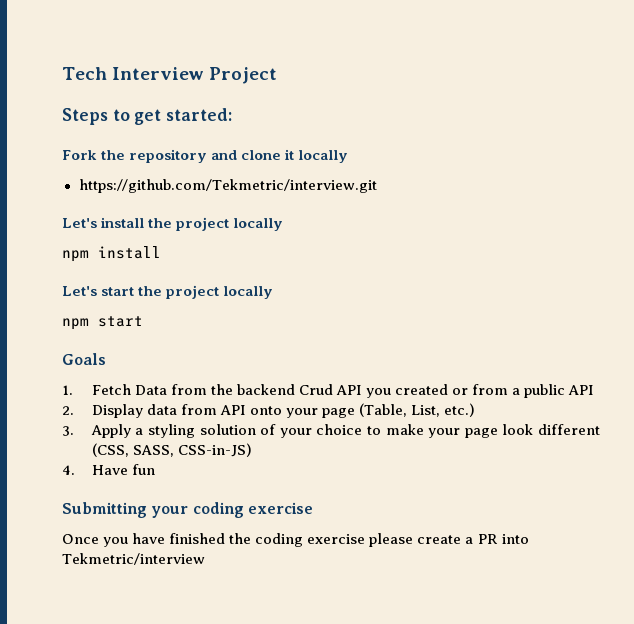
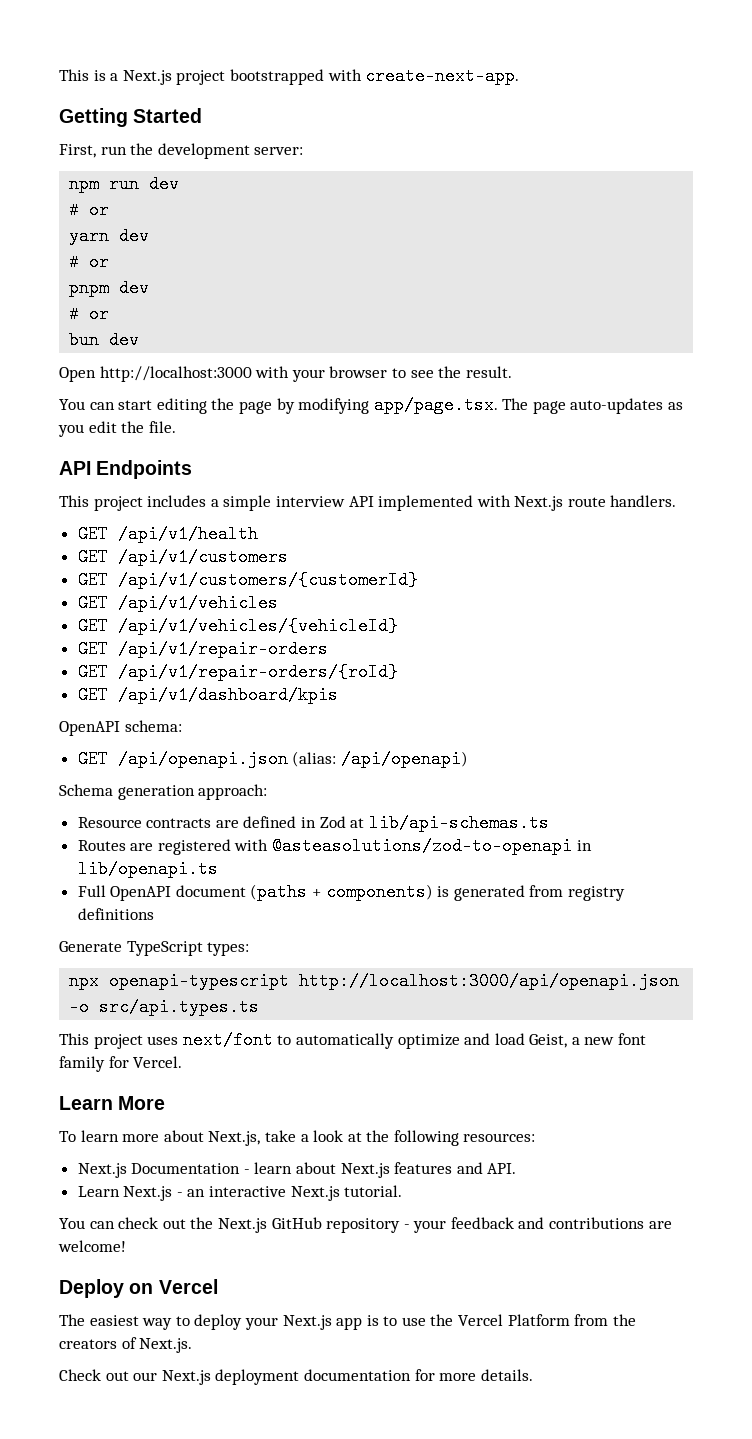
- Tech Interview Project
- Steps to get started:
- Fork the repository and clone it locally
- https://github.com/Tekmetric/interview.git
- Let's install the project locally
- npm install
- Let's start the project locally
- npm start
- Goals
- 1. Fetch Data from the backend Crud API you created or from a public API
- 2. Display data from API onto your page (Table, List, etc.)
- 3. Apply a styling solution of your choice to make your page look different (CSS, SASS, CSS-in-JS)
- 4. Have fun
- Submitting your coding exercise
- Once you have finished the coding exercise please create a PR into Tekmetric/interview
+ This is a Next.js project bootstrapped with create-next-app.
+ Getting Started
+ First, run the development server:
+ npm run dev
+ # or
+ yarn dev
+ # or
+ pnpm dev
+ # or
+ bun dev
+ Open http://localhost:3000 with your browser to see the result.
+ You can start editing the page by modifying app/page.tsx. The page auto-updates as you edit the file.
+ API Endpoints
+ This project includes a simple interview API implemented with Next.js route handlers.
+ GET /api/v1/health
+ GET /api/v1/customers
+ GET /api/v1/customers/{customerId}
+ GET /api/v1/vehicles
+ GET /api/v1/vehicles/{vehicleId}
+ GET /api/v1/repair-orders
+ GET /api/v1/repair-orders/{roId}
+ GET /api/v1/dashboard/kpis
+ OpenAPI schema:
+ GET /api/openapi.json (alias: /api/openapi)
+ Schema generation approach:
+ Resource contracts are defined in Zod at lib/api-schemas.ts
+ Routes are registered with @asteasolutions/zod-to-openapi in lib/openapi.ts
+ Full OpenAPI document (paths + components) is generated from registry definitions
+ Generate TypeScript types:
+ npx openapi-typescript http://localhost:3000/api/openapi.json -o src/api.types.ts
+ This project uses next/font to automatically optimize and load Geist, a new font family for Vercel.
+ Learn More
+ To learn more about Next.js, take a look at the following resources:
+ Next.js Documentation - learn about Next.js features and API.
+ Learn Next.js - an interactive Next.js tutorial.
+ You can check out the Next.js GitHub repository - your feedback and contributions are welcome!
+ Deploy on Vercel
+ The easiest way to deploy your Next.js app is to use the Vercel Platform from the creators of Next.js.
+ Check out our Next.js deployment documentation for more details.

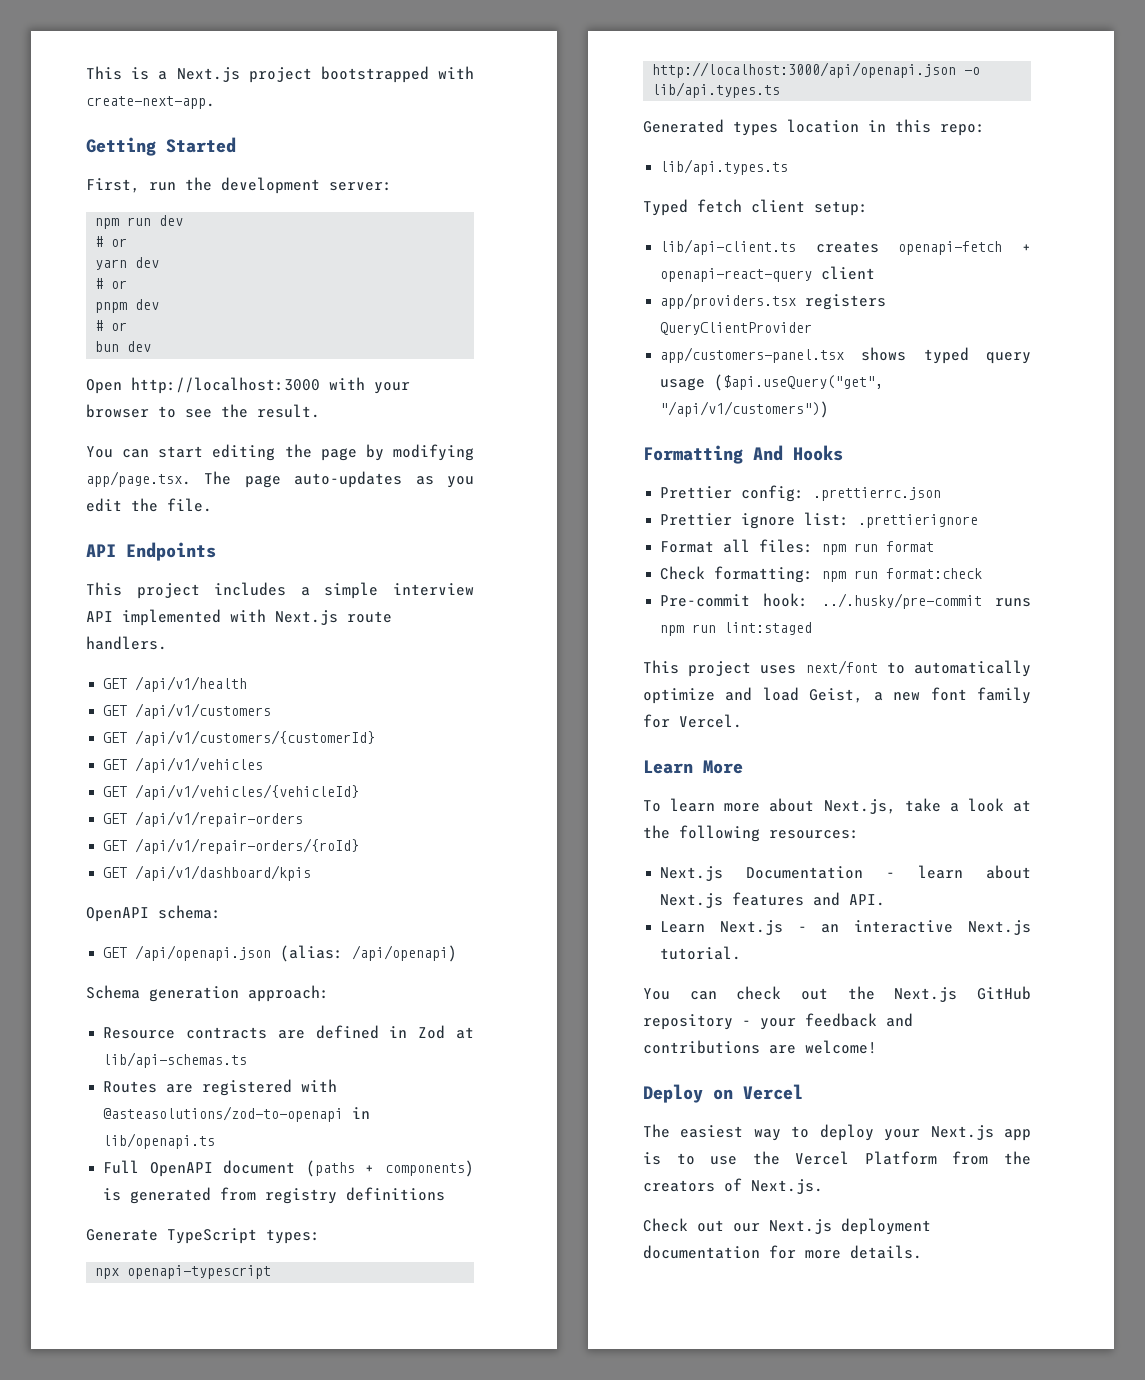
- npx openapi-typescript http://localhost:3000/api/openapi.json -o src/api.types.ts
+ npx openapi-typescript http://localhost:3000/api/openapi.json -o lib/api.types.ts
+ Generated types location in this repo:
+ lib/api.types.ts
+ Typed fetch client setup:
+ lib/api-client.ts creates openapi-fetch + openapi-react-query client
+ app/providers.tsx registers QueryClientProvider
+ app/customers-panel.tsx shows typed query usage ($api.useQuery("get", "/api/v1/customers"))
+ Formatting And Hooks
+ Prettier config: .prettierrc.json
+ Prettier ignore list: .prettierignore
+ Format all files: npm run format
+ Check formatting: npm run format:check
+ Pre-commit hook: ../.husky/pre-commit runs npm run lint:staged

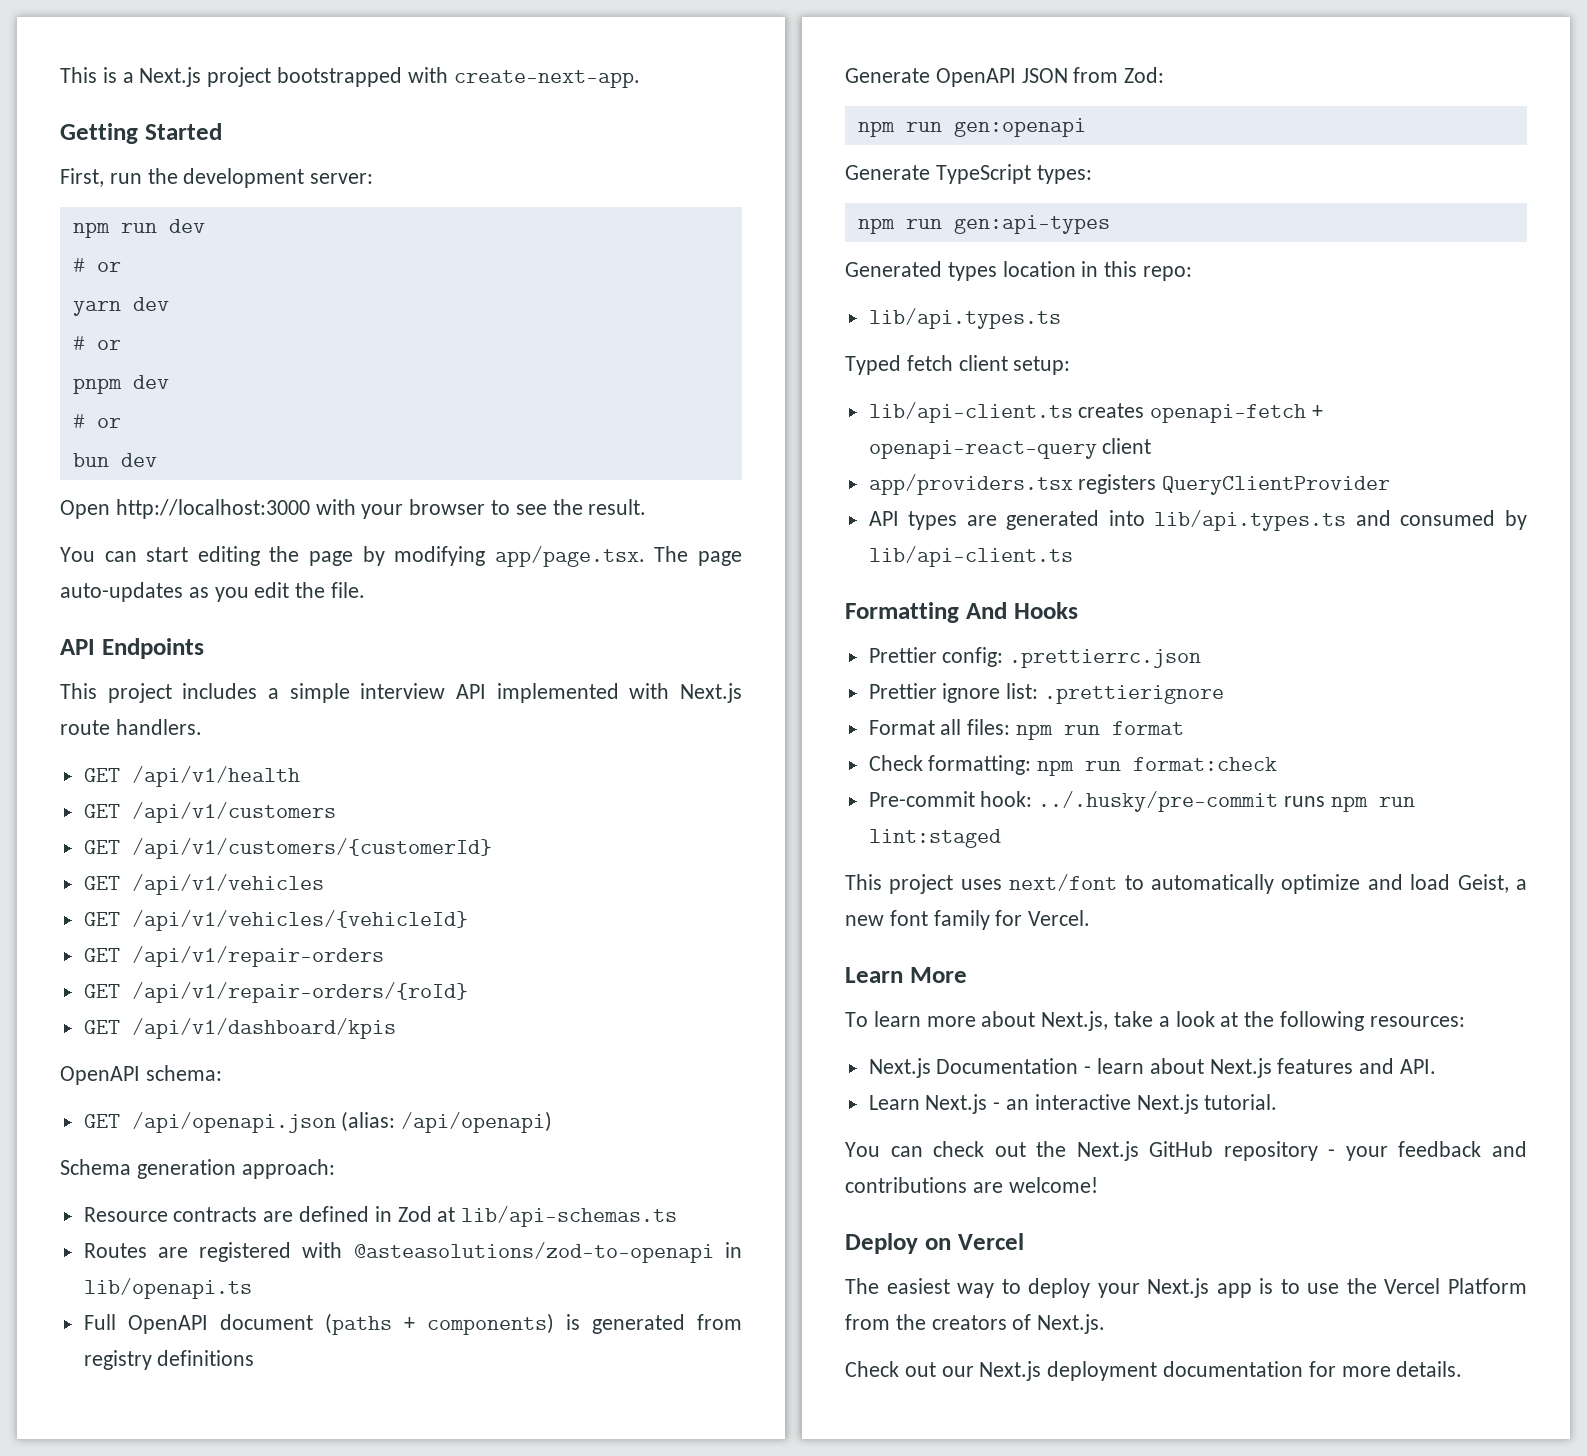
+ Generate OpenAPI JSON from Zod:
+ npm run gen:openapi
  Generate TypeScript types:
- npx openapi-typescript http://localhost:3000/api/openapi.json -o lib/api.types.ts
+ npm run gen:api-types
- app/customers-panel.tsx shows typed query usage ($api.useQuery("get", "/api/v1/customers"))
+ API types are generated into lib/api.types.ts and consumed by lib/api-client.ts

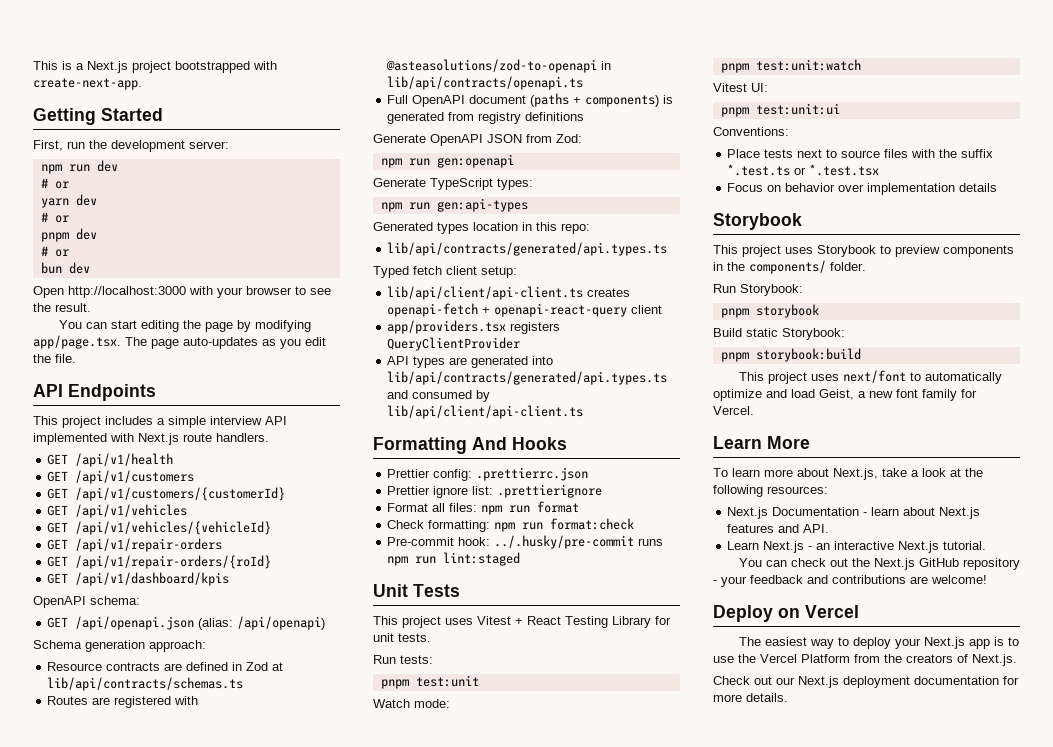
- Resource contracts are defined in Zod at lib/api-schemas.ts
+ Resource contracts are defined in Zod at lib/api/contracts/schemas.ts
- Routes are registered with @asteasolutions/zod-to-openapi in lib/openapi.ts
+ Routes are registered with @asteasolutions/zod-to-openapi in lib/api/contracts/openapi.ts
  Generated types location in this repo:
- lib/api.types.ts
+ lib/api/contracts/generated/api.types.ts
- lib/api-client.ts creates openapi-fetch + openapi-react-query client
+ lib/api/client/api-client.ts creates openapi-fetch + openapi-react-query client
- API types are generated into lib/api.types.ts and consumed by lib/api-client.ts
+ API types are generated into lib/api/contracts/generated/api.types.ts and consumed by lib/api/client/api-client.ts
+ Unit Tests
+ This project uses Vitest + React Testing Library for unit tests.
+ Run tests:
+ pnpm test:unit
+ Watch mode:
+ pnpm test:unit:watch
+ Vitest UI:
+ pnpm test:unit:ui
+ Conventions:
+ Place tests next to source files with the suffix *.test.ts or *.test.tsx
+ Focus on behavior over implementation details
+ Storybook
+ This project uses Storybook to preview components in the components/ folder.
+ Run Storybook:
+ pnpm storybook
+ Build static Storybook:
+ pnpm storybook:build

